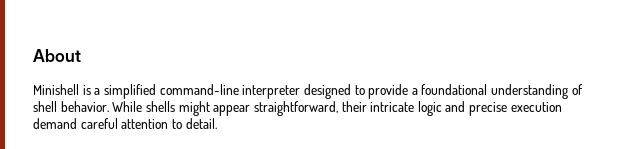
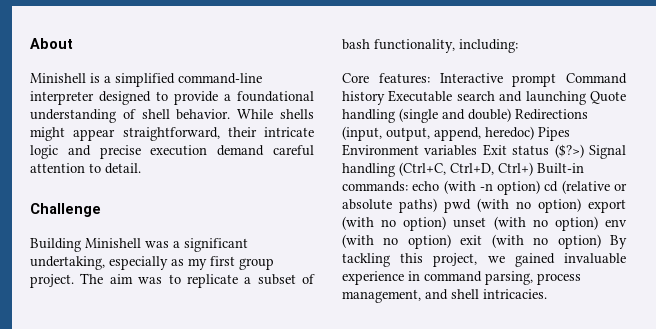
+ Challenge
+ Building Minishell was a significant undertaking, especially as my first group project. The aim was to replicate a subset of bash functionality, including:
+ Core features: Interactive prompt Command history Executable search and launching Quote handling (single and double) Redirections (input, output, append, heredoc) Pipes Environment variables Exit status ($?>) Signal handling (Ctrl+C, Ctrl+D, Ctrl+) Built-in commands: echo (with -n option) cd (relative or absolute paths) pwd (with no option) export (with no option) unset (with no option) env (with no option) exit (with no option) By tackling this project, we gained invaluable experience in command parsing, process management, and shell intricacies.

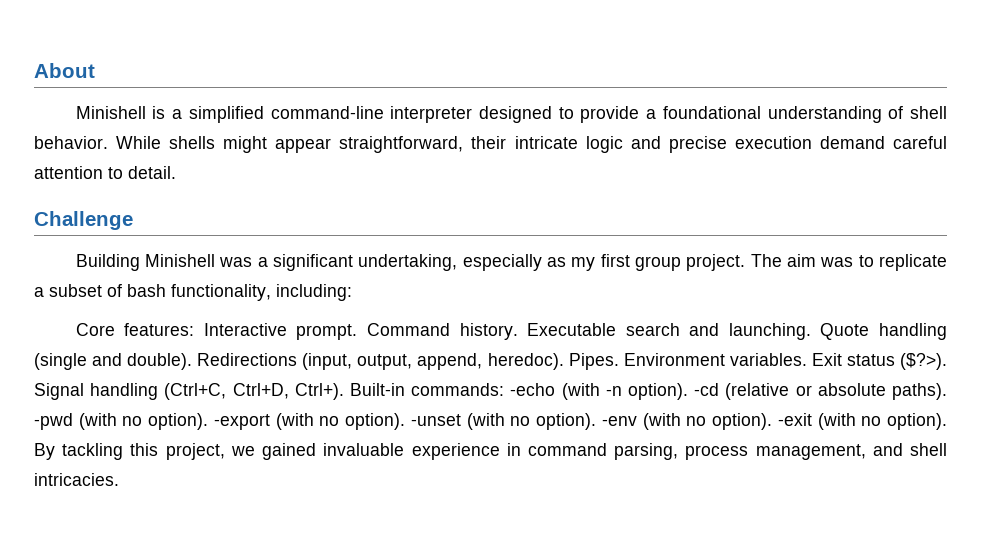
- Core features: Interactive prompt Command history Executable search and launching Quote handling (single and double) Redirections (input, output, append, heredoc) Pipes Environment variables Exit status ($?>) Signal handling (Ctrl+C, Ctrl+D, Ctrl+) Built-in commands: echo (with -n option) cd (relative or absolute paths) pwd (with no option) export (with no option) unset (with no option) env (with no option) exit (with no option) By tackling this project, we gained invaluable experience in command parsing, process management, and shell intricacies.
+ Core features: Interactive prompt. Command history. Executable search and launching. Quote handling (single and double). Redirections (input, output, append, heredoc). Pipes. Environment variables. Exit status ($?>). Signal handling (Ctrl+C, Ctrl+D, Ctrl+). Built-in commands: -echo (with -n option). -cd (relative or absolute paths). -pwd (with no option). -export (with no option). -unset (with no option). -env (with no option). -exit (with no option). By tackling this project, we gained invaluable experience in command parsing, process management, and shell intricacies.

